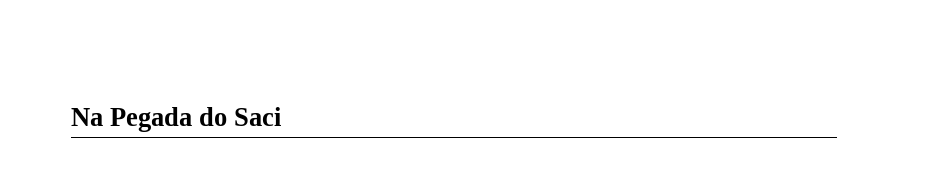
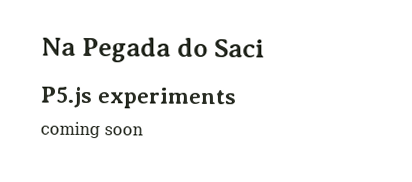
+ P5.js experiments
+ coming soon

